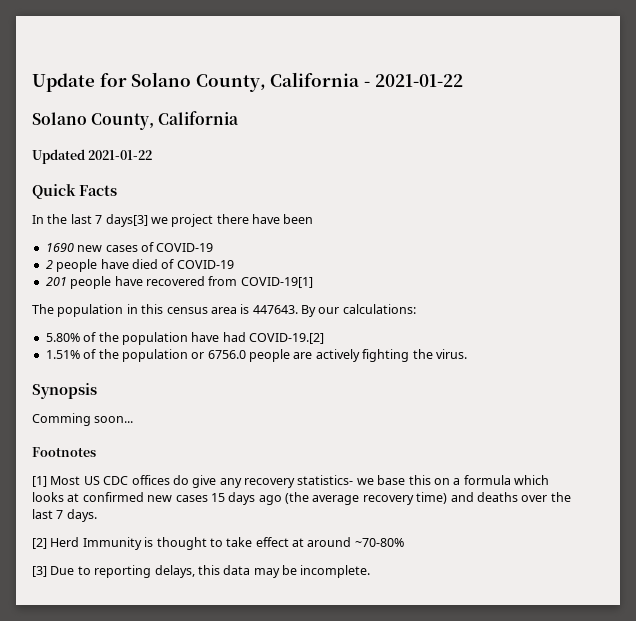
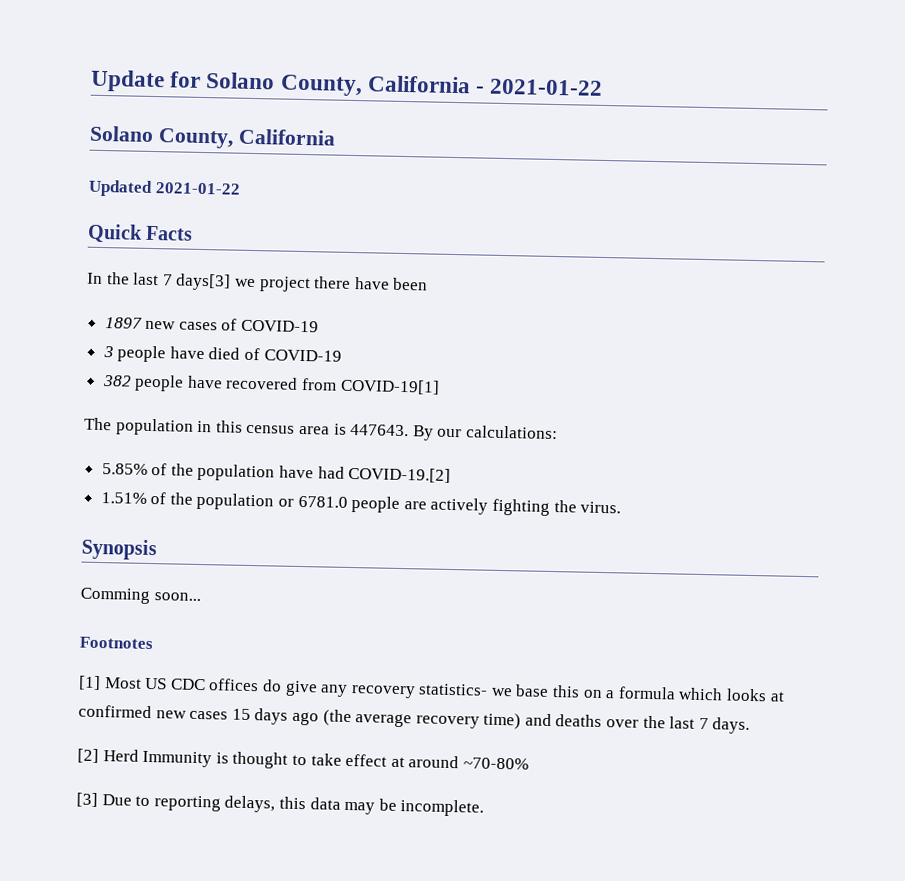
- 1690 new cases of COVID-19
+ 1897 new cases of COVID-19
- 2 people have died of COVID-19
+ 3 people have died of COVID-19
- 201 people have recovered from COVID-19[1]
+ 382 people have recovered from COVID-19[1]
- 5.80% of the population have had COVID-19.[2]
+ 5.85% of the population have had COVID-19.[2]
- 1.51% of the population or 6756.0 people are actively fighting the virus.
+ 1.51% of the population or 6781.0 people are actively fighting the virus.

